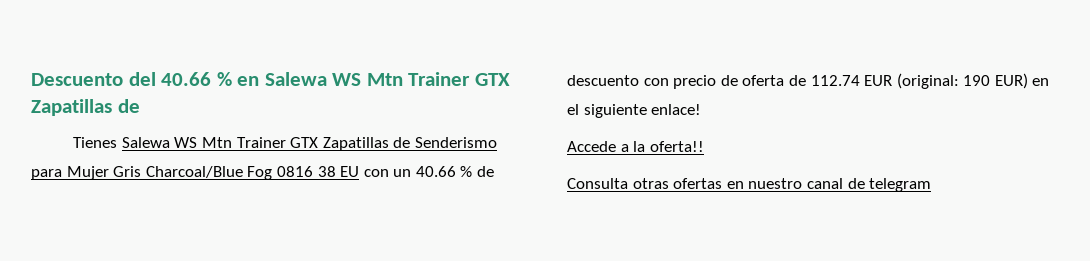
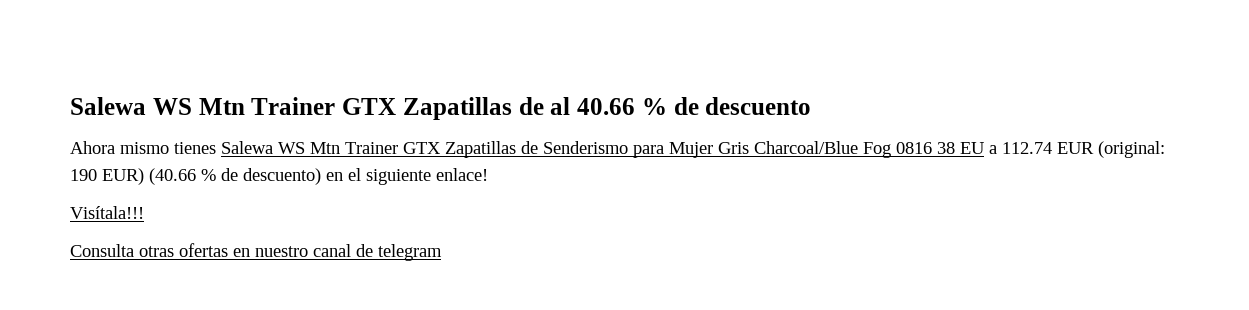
- Descuento del 40.66 % en Salewa WS Mtn Trainer GTX Zapatillas de
- Tienes Salewa WS Mtn Trainer GTX Zapatillas de Senderismo para Mujer Gris Charcoal/Blue Fog 0816 38 EU con un 40.66 % de descuento con precio de oferta de 112.74 EUR (original: 190 EUR) en el siguiente enlace!
+ Salewa WS Mtn Trainer GTX Zapatillas de al 40.66 % de descuento
+ Ahora mismo tienes Salewa WS Mtn Trainer GTX Zapatillas de Senderismo para Mujer Gris Charcoal/Blue Fog 0816 38 EU a 112.74 EUR (original: 190 EUR) (40.66 % de descuento) en el siguiente enlace!
- Accede a la oferta!!
+ Visítala!!!

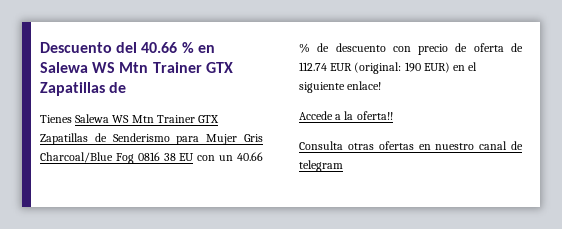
- Salewa WS Mtn Trainer GTX Zapatillas de al 40.66 % de descuento
- Ahora mismo tienes Salewa WS Mtn Trainer GTX Zapatillas de Senderismo para Mujer Gris Charcoal/Blue Fog 0816 38 EU a 112.74 EUR (original: 190 EUR) (40.66 % de descuento) en el siguiente enlace!
+ Descuento del 40.66 % en Salewa WS Mtn Trainer GTX Zapatillas de
+ Tienes Salewa WS Mtn Trainer GTX Zapatillas de Senderismo para Mujer Gris Charcoal/Blue Fog 0816 38 EU con un 40.66 % de descuento con precio de oferta de 112.74 EUR (original: 190 EUR) en el siguiente enlace!
- Visítala!!!
+ Accede a la oferta!!

